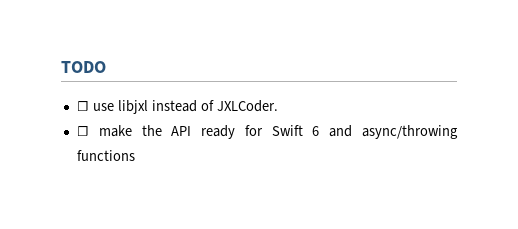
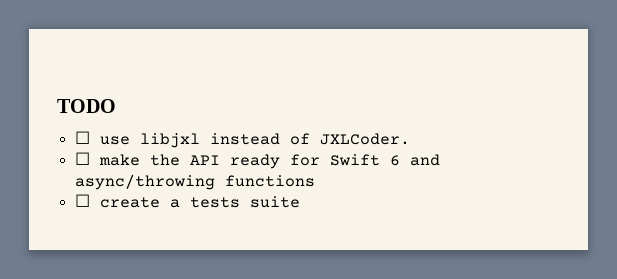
+ ☐ create a tests suite

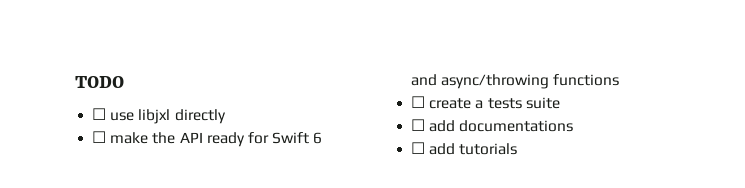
- ☐ use libjxl instead of JXLCoder.
+ ☐ use libjxl directly
+ ☐ add documentations
+ ☐ add tutorials

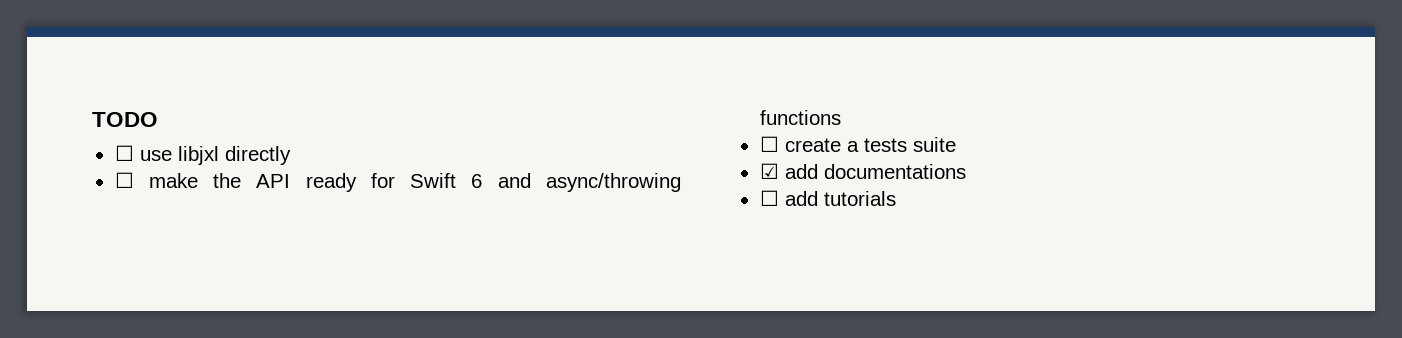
- ☐ add documentations
+ ☑ add documentations

